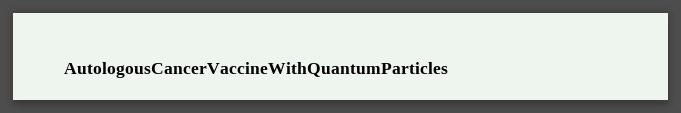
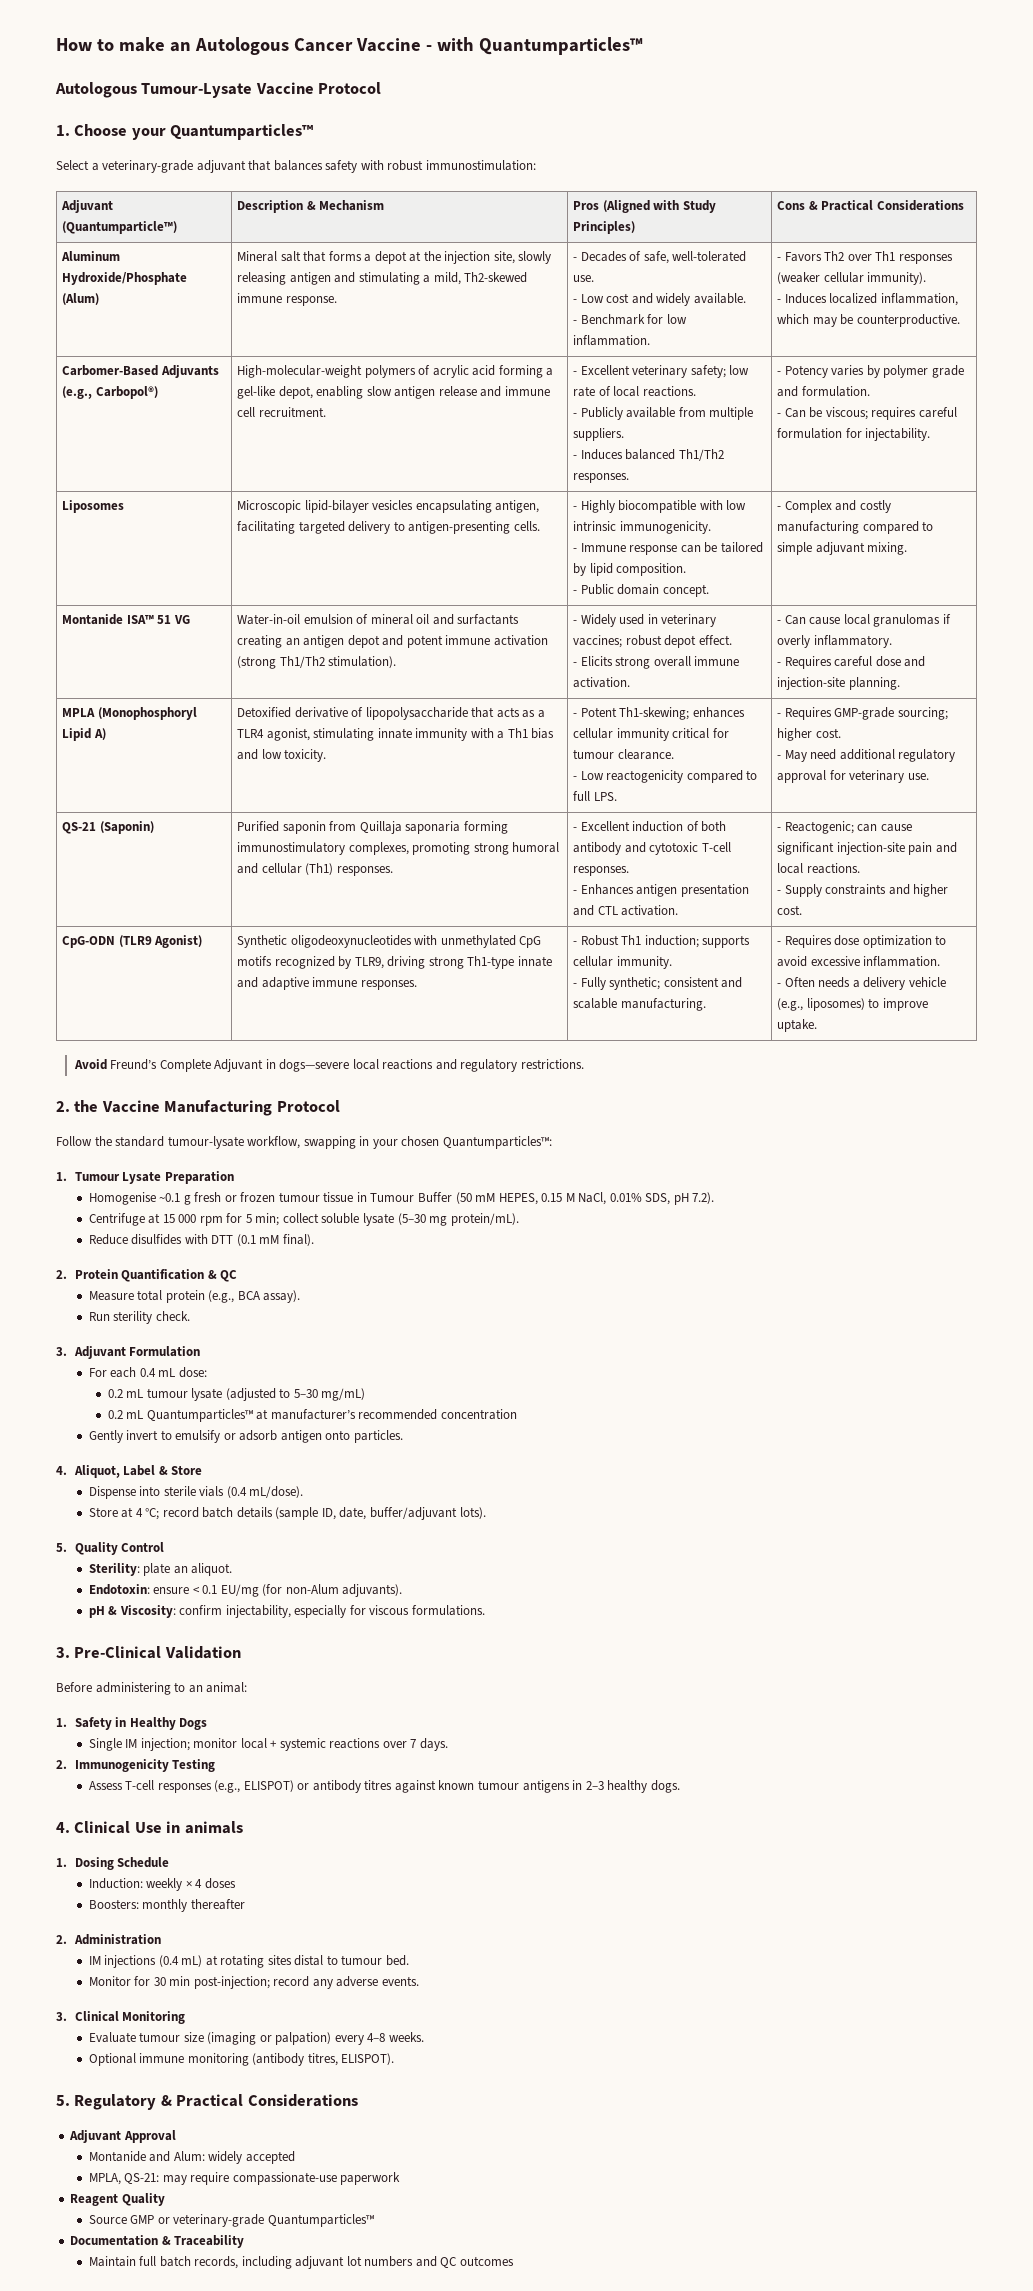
- AutologousCancerVaccineWithQuantumParticles
+ How to make an Autologous Cancer Vaccine - with Quantumparticles™
+ Autologous Tumour-Lysate Vaccine Protocol
+ 1. Choose your Quantumparticles™
+ Select a veterinary-grade adjuvant that balances safety with robust immunostimulation:
+ Adjuvant (Quantumparticle™) | Description & Mechanism | Pros (Aligned with Study Principles) | Cons & Practical Considerations
+ Aluminum Hydroxide/Phosphate (Alum) | Mineral salt that forms a depot at the injection site, slowly releasing antigen and stimulating a mild, Th2-skewed immune response. | - Decades of safe, well-tolerated use.
+ - Low cost and widely available.
+ - Benchmark for low inflammation. | - Favors Th2 over Th1 responses (weaker cellular immunity).
+ - Induces localized inflammation, which may be counterproductive.
+ Carbomer-Based Adjuvants (e.g., Carbopol®) | High-molecular-weight polymers of acrylic acid forming a gel-like depot, enabling slow antigen release and immune cell recruitment. | - Excellent veterinary safety; low rate of local reactions.
+ - Publicly available from multiple suppliers.
+ - Induces balanced Th1/Th2 responses. | - Potency varies by polymer grade and formulation.
+ - Can be viscous; requires careful formulation for injectability.
+ Liposomes | Microscopic lipid-bilayer vesicles encapsulating antigen, facilitating targeted delivery to antigen-presenting cells. | - Highly biocompatible with low intrinsic immunogenicity.
+ - Immune response can be tailored by lipid composition.
+ - Public domain concept. | - Complex and costly manufacturing compared to simple adjuvant mixing.
+ Montanide ISA™ 51 VG | Water-in-oil emulsion of mineral oil and surfactants creating an antigen depot and potent immune activation (strong Th1/Th2 stimulation). | - Widely used in veterinary vaccines; robust depot effect.
+ - Elicits strong overall immune activation. | - Can cause local granulomas if overly inflammatory.
+ - Requires careful dose and injection-site planning.
+ MPLA (Monophosphoryl Lipid A) | Detoxified derivative of lipopolysaccharide that acts as a TLR4 agonist, stimulating innate immunity with a Th1 bias and low toxicity. | - Potent Th1-skewing; enhances cellular immunity critical for tumour clearance.
+ - Low reactogenicity compared to full LPS. | - Requires GMP-grade sourcing; higher cost.
+ - May need additional regulatory approval for veterinary use.
+ QS-21 (Saponin) | Purified saponin from Quillaja saponaria forming immunostimulatory complexes, promoting strong humoral and cellular (Th1) responses. | - Excellent induction of both antibody and cytotoxic T-cell responses.
+ - Enhances antigen presentation and CTL activation. | - Reactogenic; can cause significant injection-site pain and local reactions.
+ - Supply constraints and higher cost.
+ CpG-ODN (TLR9 Agonist) | Synthetic oligodeoxynucleotides with unmethylated CpG motifs recognized by TLR9, driving strong Th1-type innate and adaptive immune responses. | - Robust Th1 induction; supports cellular immunity.
+ - Fully synthetic; consistent and scalable manufacturing. | - Requires dose optimization to avoid excessive inflammation.
+ - Often needs a delivery vehicle (e.g., liposomes) to improve uptake.
+ Avoid Freund’s Complete Adjuvant in dogs—severe local reactions and regulatory restrictions.
+ 2. the Vaccine Manufacturing Protocol
+ Follow the standard tumour-lysate workflow, swapping in your chosen Quantumparticles™:
+ 1. Tumour Lysate Preparation
+ Homogenise ~0.1 g fresh or frozen tumour tissue in Tumour Buffer (50 mM HEPES, 0.15 M NaCl, 0.01% SDS, pH 7.2).
+ Centrifuge at 15 000 rpm for 5 min; collect soluble lysate (5–30 mg protein/mL).
+ Reduce disulfides with DTT (0.1 mM final).
+ 2. Protein Quantification & QC
+ Measure total protein (e.g., BCA assay).
+ Run sterility check.
+ 3. Adjuvant Formulation
+ For each 0.4 mL dose:
+ 0.2 mL tumour lysate (adjusted to 5–30 mg/mL)
+ 0.2 mL Quantumparticles™ at manufacturer’s recommended concentration
+ Gently invert to emulsify or adsorb antigen onto particles.
+ 4. Aliquot, Label & Store
+ Dispense into sterile vials (0.4 mL/dose).
+ Store at 4 °C; record batch details (sample ID, date, buffer/adjuvant lots).
+ 5. Quality Control
+ Sterility: plate an aliquot.
+ Endotoxin: ensure < 0.1 EU/mg (for non-Alum adjuvants).
+ pH & Viscosity: confirm injectability, especially for viscous formulations.
+ 3. Pre-Clinical Validation
+ Before administering to an animal:
+ 1. Safety in Healthy Dogs
+ Single IM injection; monitor local + systemic reactions over 7 days.
+ 2. Immunogenicity Testing
+ Assess T-cell responses (e.g., ELISPOT) or antibody titres against known tumour antigens in 2–3 healthy dogs.
+ 4. Clinical Use in animals
+ 1. Dosing Schedule
+ Induction: weekly × 4 doses
+ Boosters: monthly thereafter
+ 2. Administration
+ IM injections (0.4 mL) at rotating sites distal to tumour bed.
+ Monitor for 30 min post-injection; record any adverse events.
+ 3. Clinical Monitoring
+ Evaluate tumour size (imaging or palpation) every 4–8 weeks.
+ Optional immune monitoring (antibody titres, ELISPOT).
+ 5. Regulatory & Practical Considerations
+ Adjuvant Approval
+ Montanide and Alum: widely accepted
+ MPLA, QS-21: may require compassionate-use paperwork
+ Reagent Quality
+ Source GMP or veterinary-grade Quantumparticles™
+ Documentation & Traceability
+ Maintain full batch records, including adjuvant lot numbers and QC outcomes

